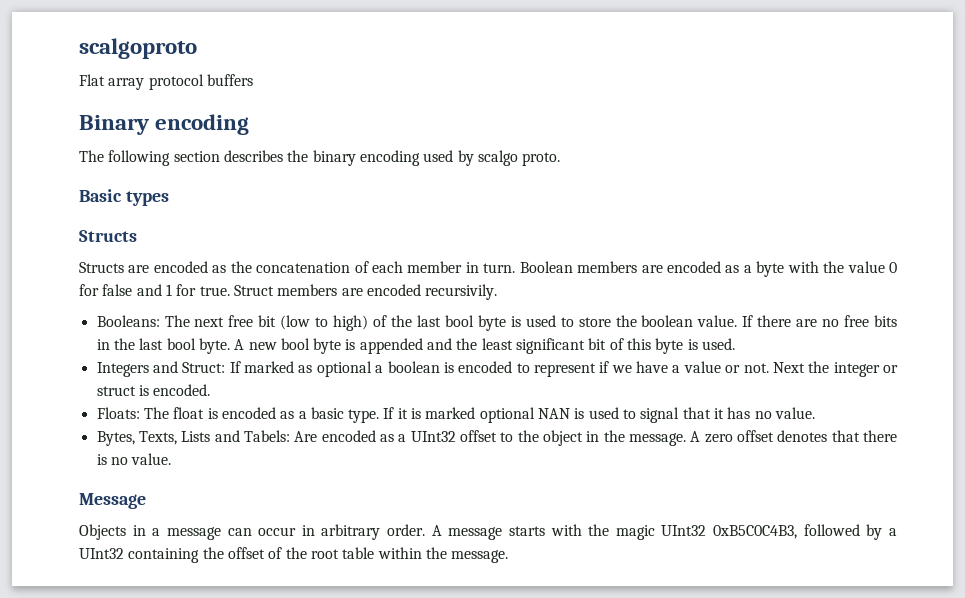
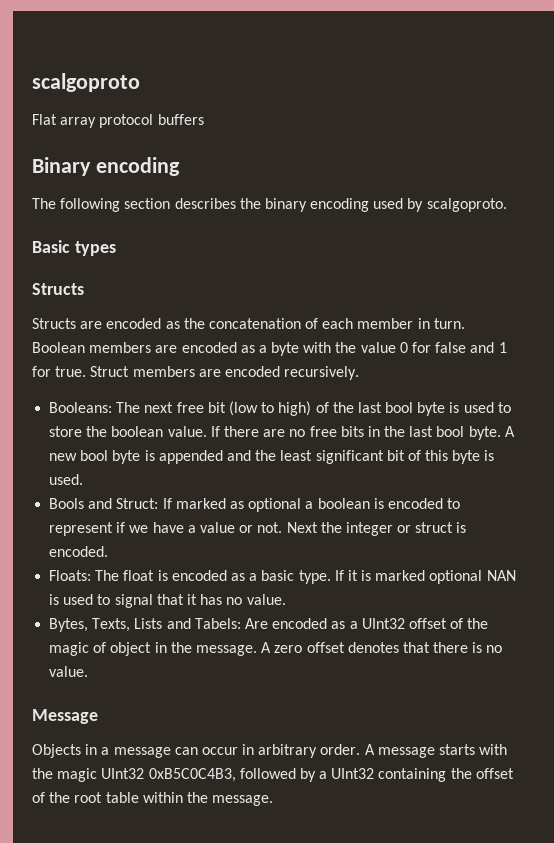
- The following section describes the binary encoding used by scalgo proto.
+ The following section describes the binary encoding used by scalgoproto.
- Struct members are encoded recursivily.
+ Struct members are encoded recursively.
- Integers and Struct: If marked as optional a boolean is encoded to represent if we have a value or not.
+ Bools and Struct: If marked as optional a boolean is encoded to represent if we have a value or not.
- Bytes, Texts, Lists and Tabels: Are encoded as a UInt32 offset to the object in the message.
+ Bytes, Texts, Lists and Tabels: Are encoded as a UInt32 offset of the magic of object in the message.

